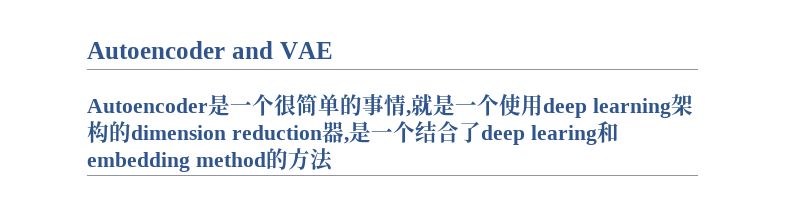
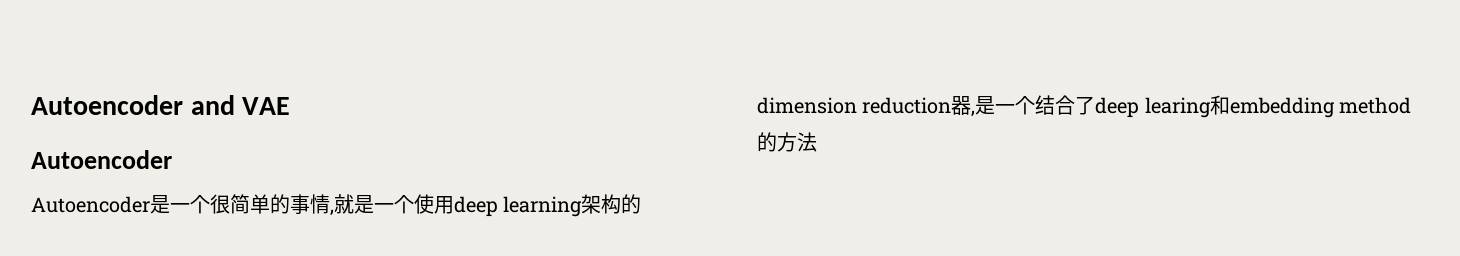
  Autoencoder and VAE
+ Autoencoder

